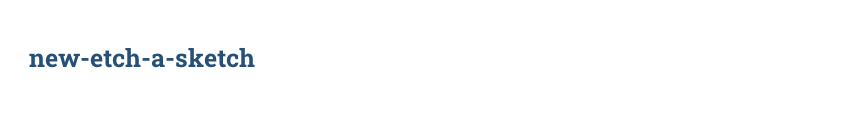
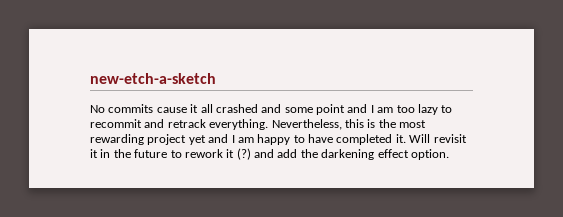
+ No commits cause it all crashed and some point and I am too lazy to recommit and retrack everything. Nevertheless, this is the most rewarding project yet and I am happy to have completed it. Will revisit it in the future to rework it (?) and add the darkening effect option.

